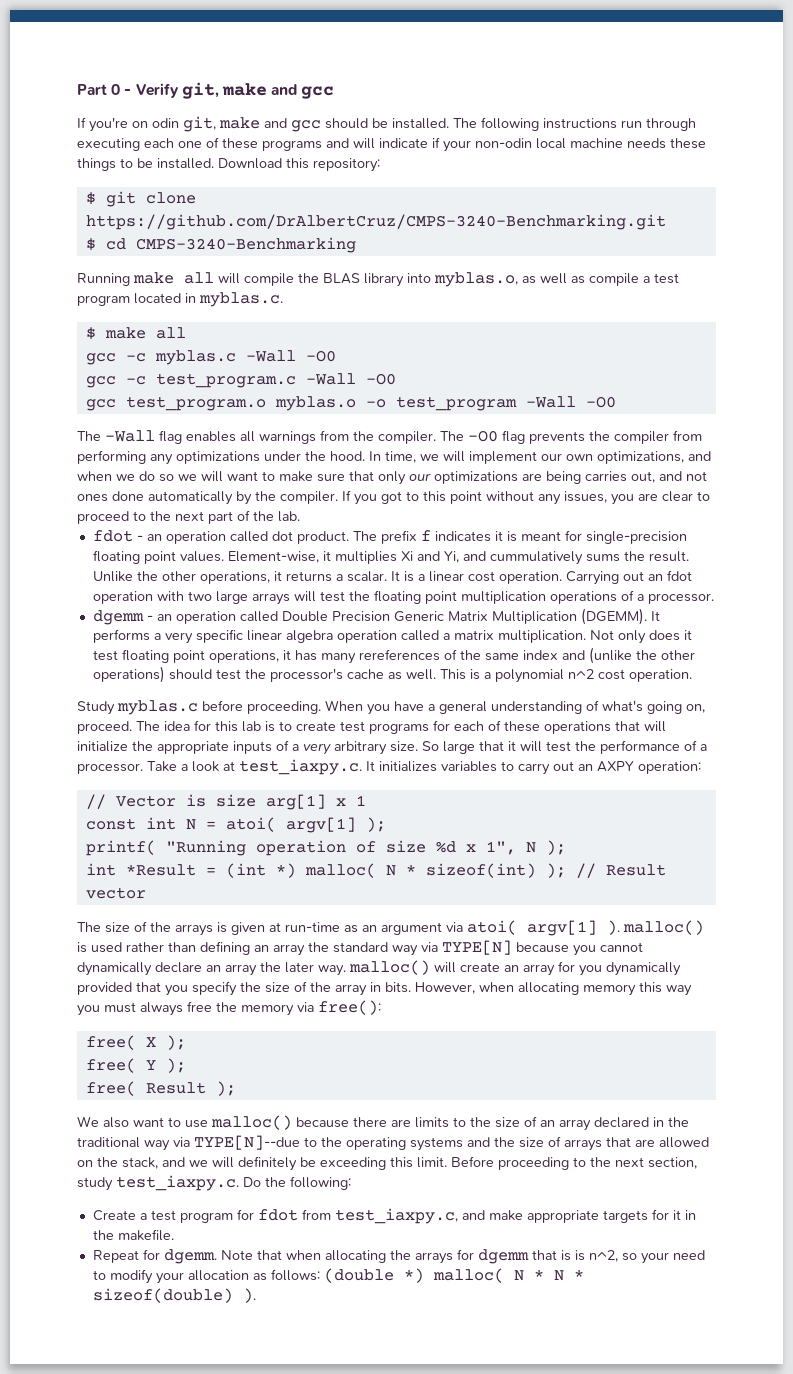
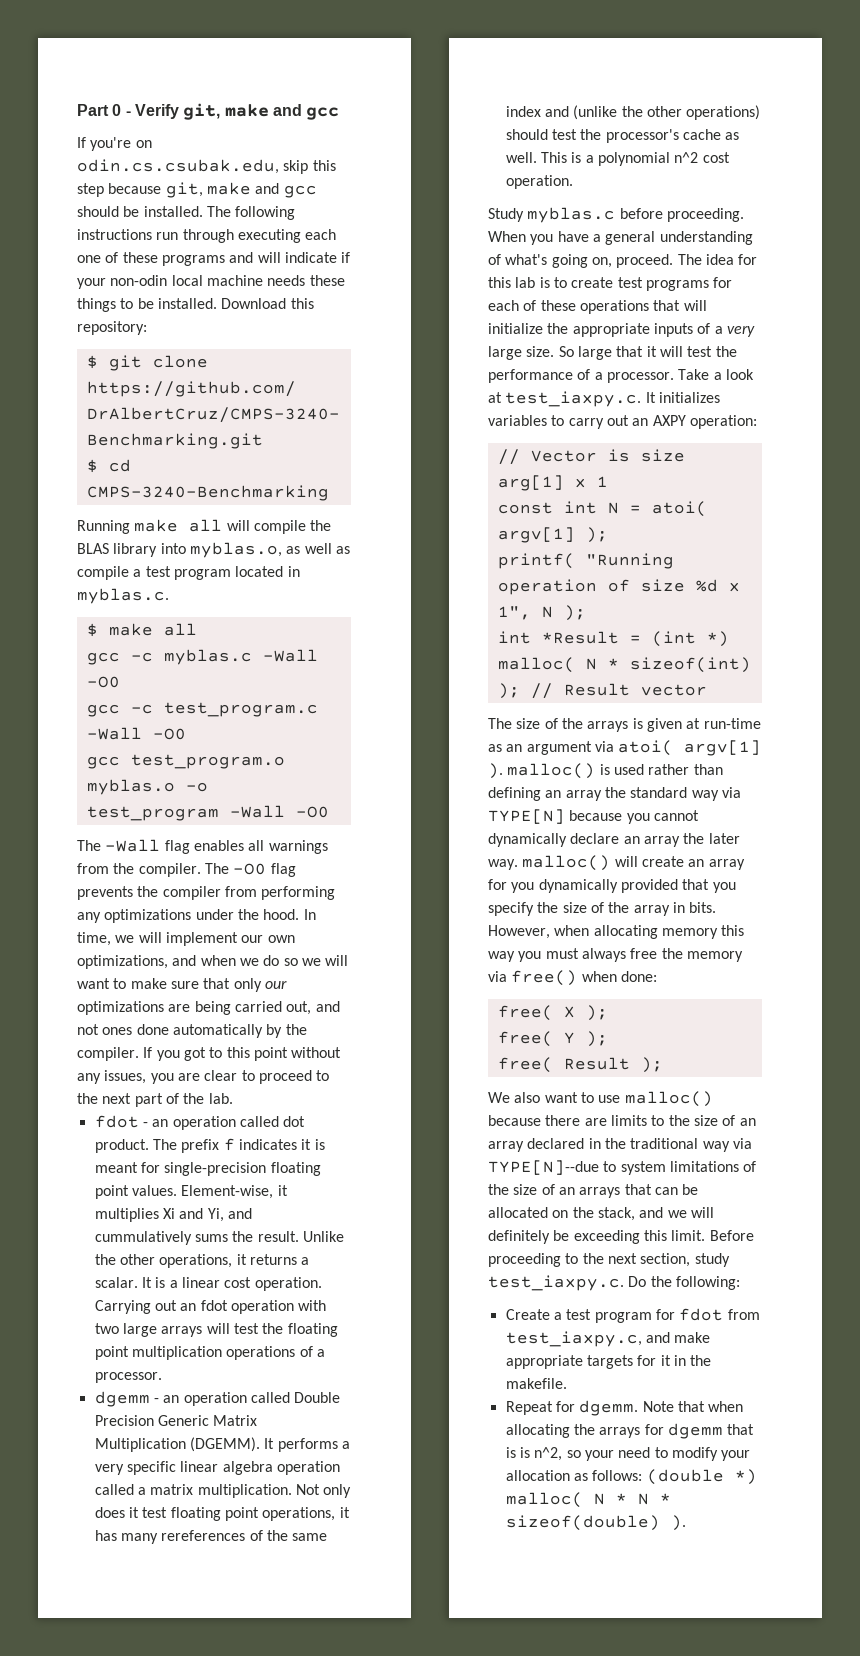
- If you're on odin git, make and gcc should be installed.
+ If you're on odin.cs.csubak.edu, skip this step because git, make and gcc should be installed.
- In time, we will implement our own optimizations, and when we do so we will want to make sure that only our optimizations are being carries out, and not ones done automatically by the compiler.
+ In time, we will implement our own optimizations, and when we do so we will want to make sure that only our optimizations are being carried out, and not ones done automatically by the compiler.
- The idea for this lab is to create test programs for each of these operations that will initialize the appropriate inputs of a very arbitrary size.
+ The idea for this lab is to create test programs for each of these operations that will initialize the appropriate inputs of a very large size.
- However, when allocating memory this way you must always free the memory via free():
+ However, when allocating memory this way you must always free the memory via free() when done:
- We also want to use malloc() because there are limits to the size of an array declared in the traditional way via TYPE[N]--due to the operating systems and the size of arrays that are allowed on the stack, and we will definitely be exceeding this limit.
+ We also want to use malloc() because there are limits to the size of an array declared in the traditional way via TYPE[N]--due to system limitations of the size of an arrays that can be allocated on the stack, and we will definitely be exceeding this limit.

